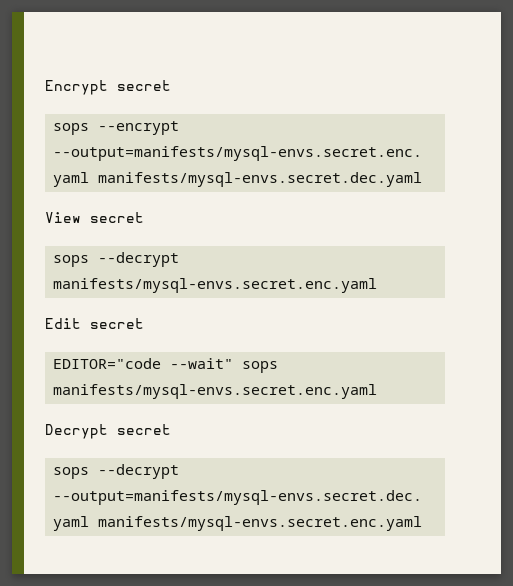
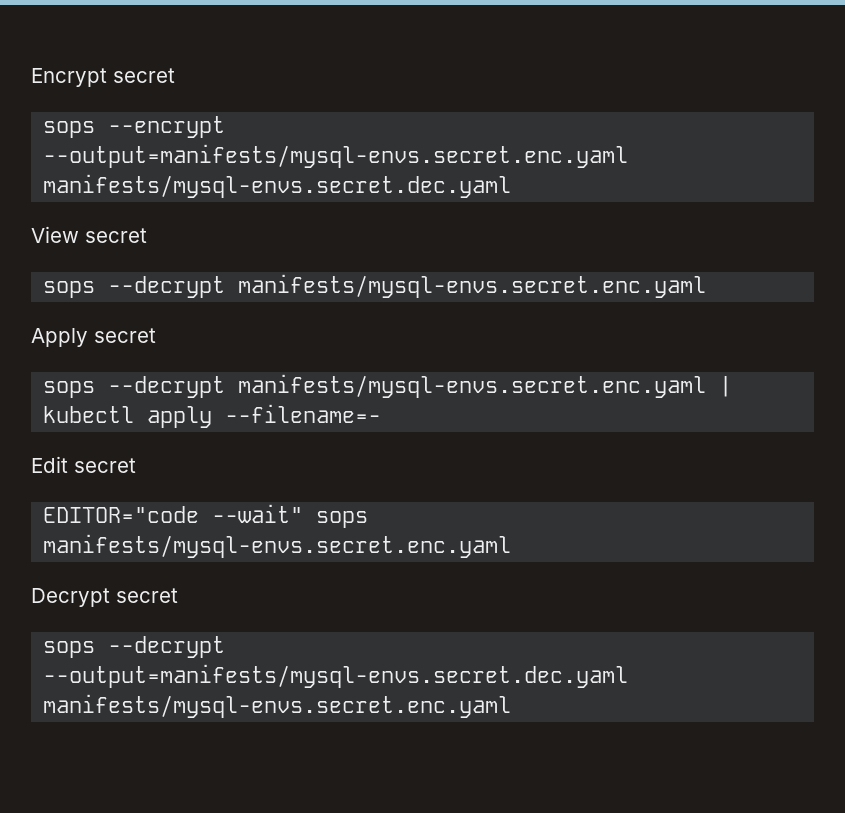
+ Apply secret
+ sops --decrypt manifests/mysql-envs.secret.enc.yaml | kubectl apply --filename=-

